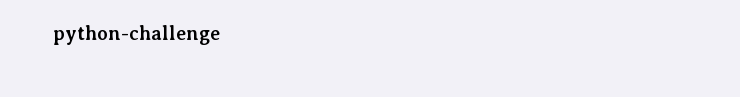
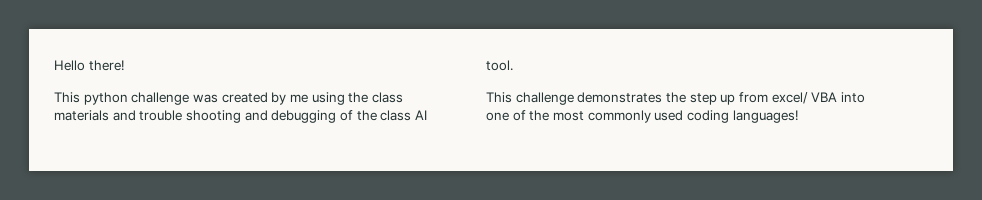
- python-challenge
+ Hello there!
+ This python challenge was created by me using the class materials and trouble shooting and debugging of the class AI tool.
+ This challenge demonstrates the step up from excel/ VBA into one of the most commonly used coding languages!

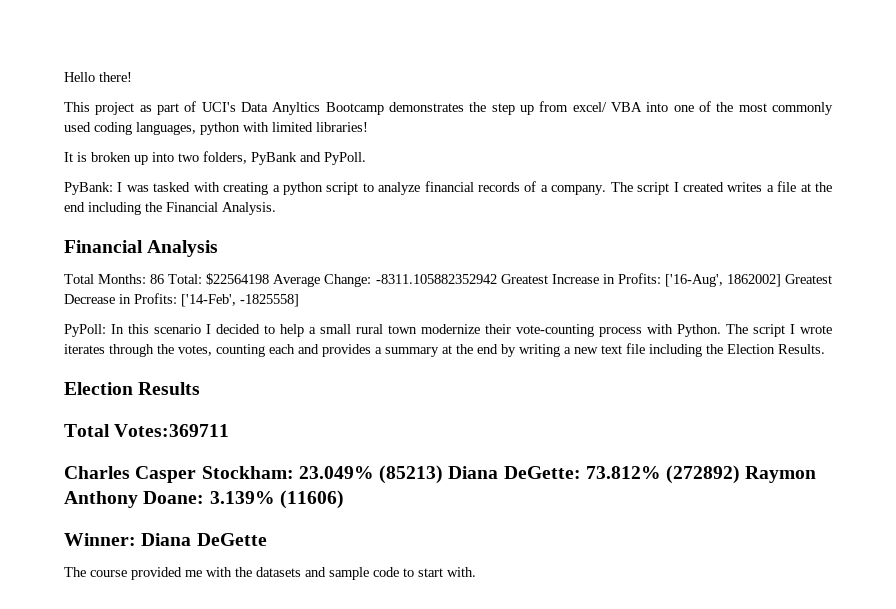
- This python challenge was created by me using the class materials and trouble shooting and debugging of the class AI tool.
- This challenge demonstrates the step up from excel/ VBA into one of the most commonly used coding languages!
+ This project as part of UCI's Data Anyltics Bootcamp demonstrates the step up from excel/ VBA into one of the most commonly used coding languages, python with limited libraries!
+ It is broken up into two folders, PyBank and PyPoll.
+ PyBank: I was tasked with creating a python script to analyze financial records of a company. The script I created writes a file at the end including the Financial Analysis.
+ Financial Analysis
+ Total Months: 86 Total: $22564198 Average Change: -8311.105882352942 Greatest Increase in Profits: ['16-Aug', 1862002] Greatest Decrease in Profits: ['14-Feb', -1825558]
+ PyPoll: In this scenario I decided to help a small rural town modernize their vote-counting process with Python. The script I wrote iterates through the votes, counting each and provides a summary at the end by writing a new text file including the Election Results.
+ Election Results
+ Total Votes:369711
+ Charles Casper Stockham: 23.049% (85213) Diana DeGette: 73.812% (272892) Raymon Anthony Doane: 3.139% (11606)
+ Winner: Diana DeGette
+ The course provided me with the datasets and sample code to start with.

